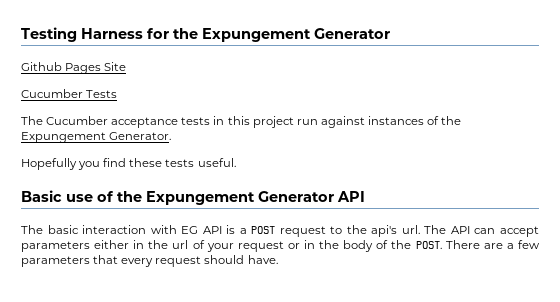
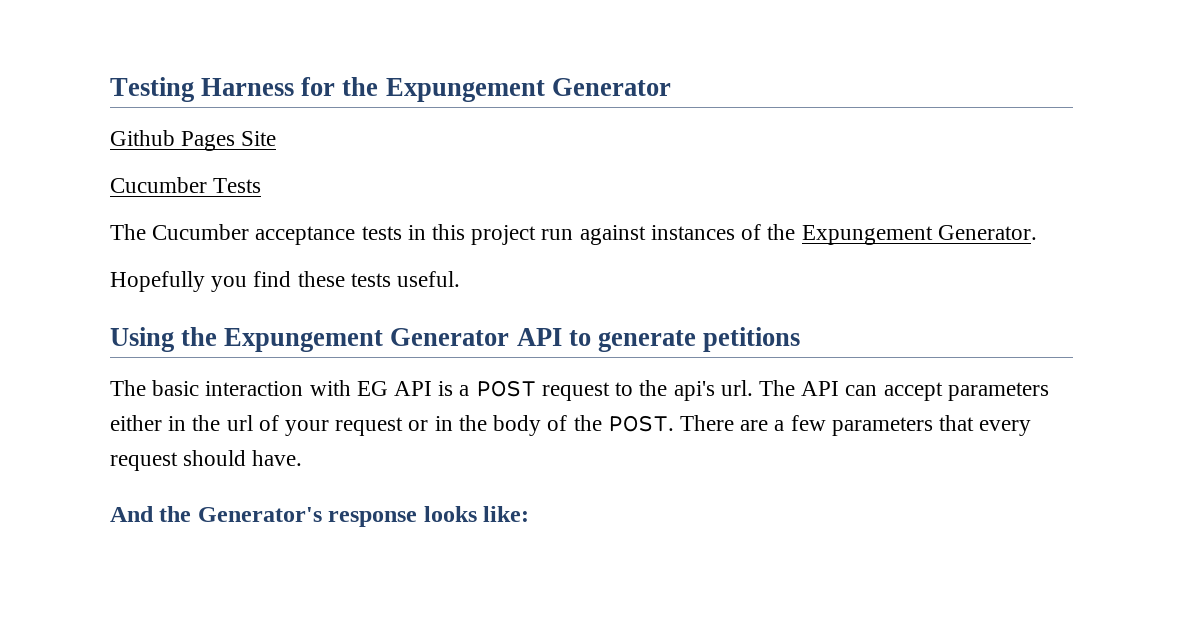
- Basic use of the Expungement Generator API
+ Using the Expungement Generator API to generate petitions
+ And the Generator's response looks like:

